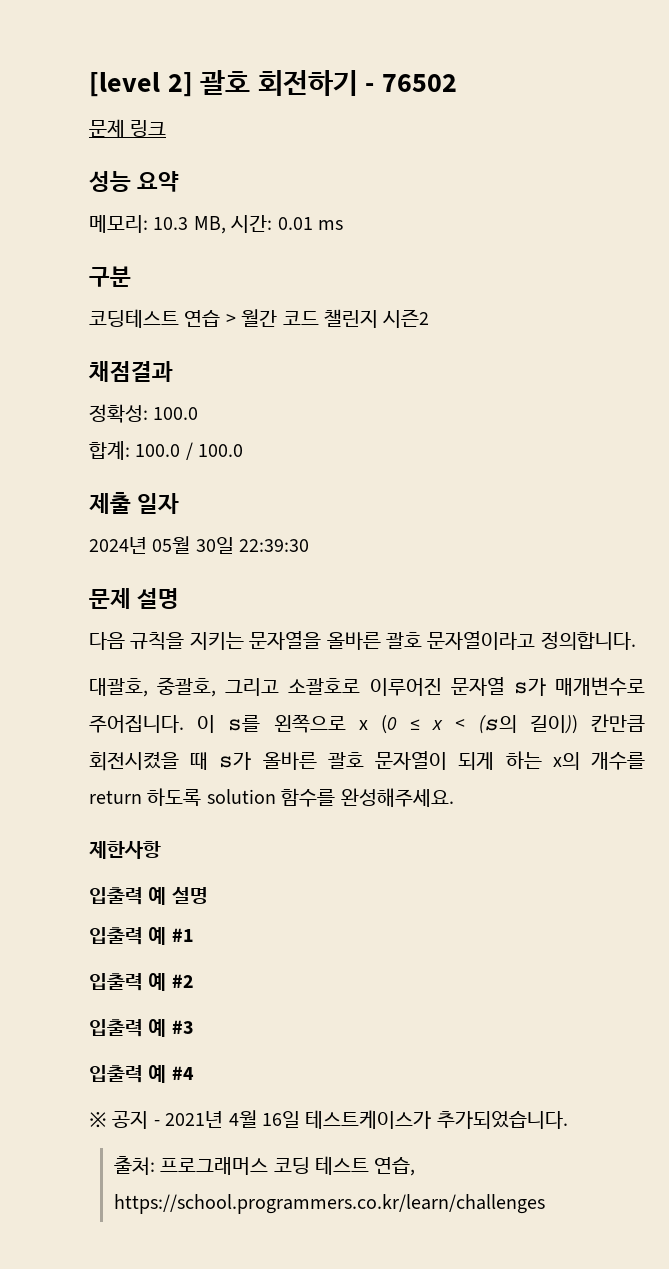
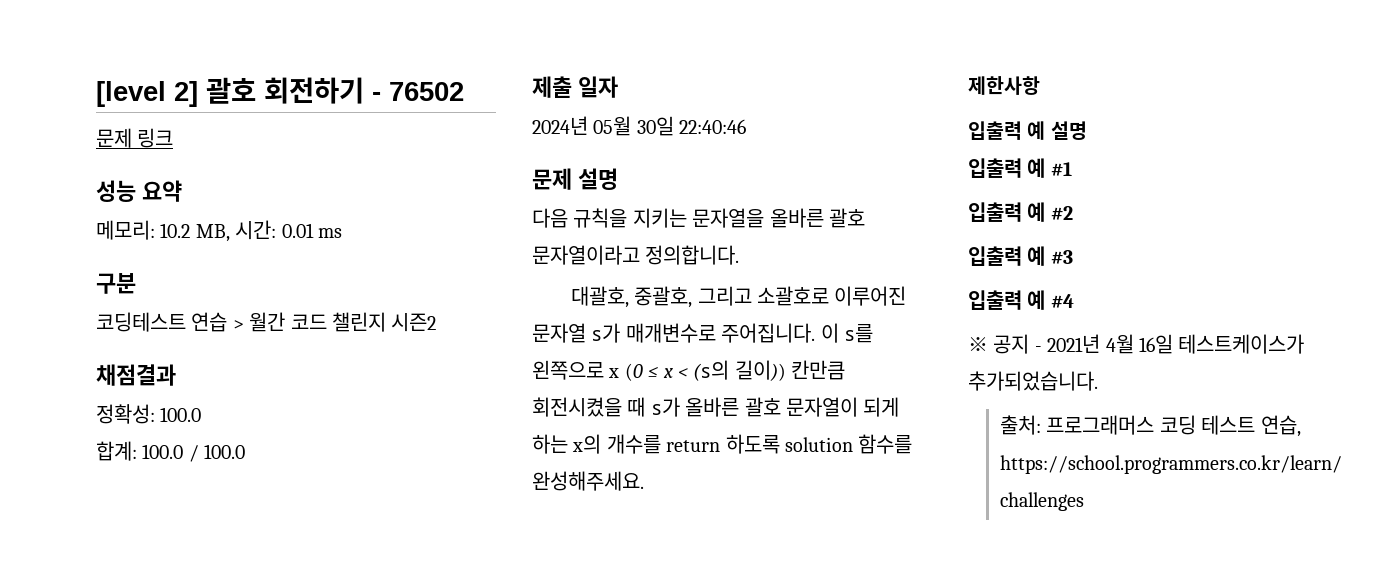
- 메모리: 10.3 MB, 시간: 0.01 ms
+ 메모리: 10.2 MB, 시간: 0.01 ms
- 2024년 05월 30일 22:39:30
+ 2024년 05월 30일 22:40:46

